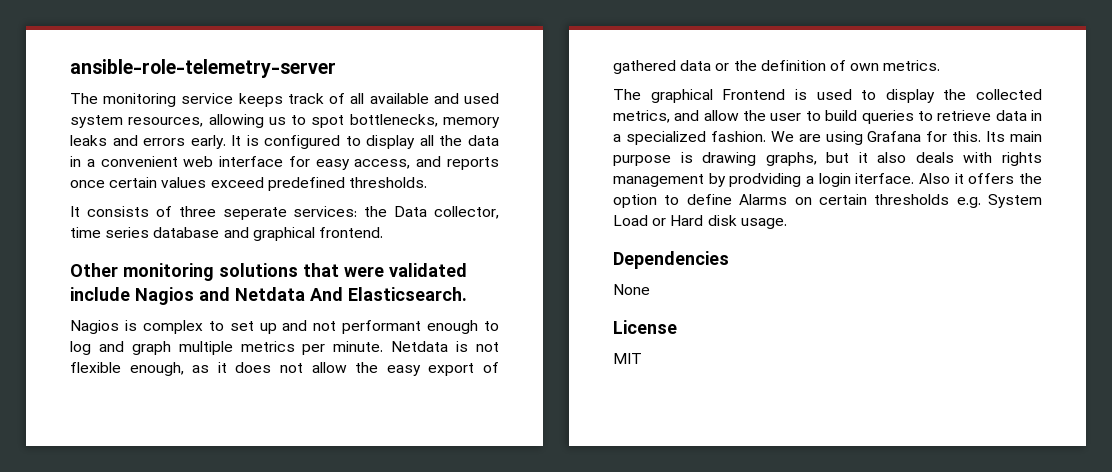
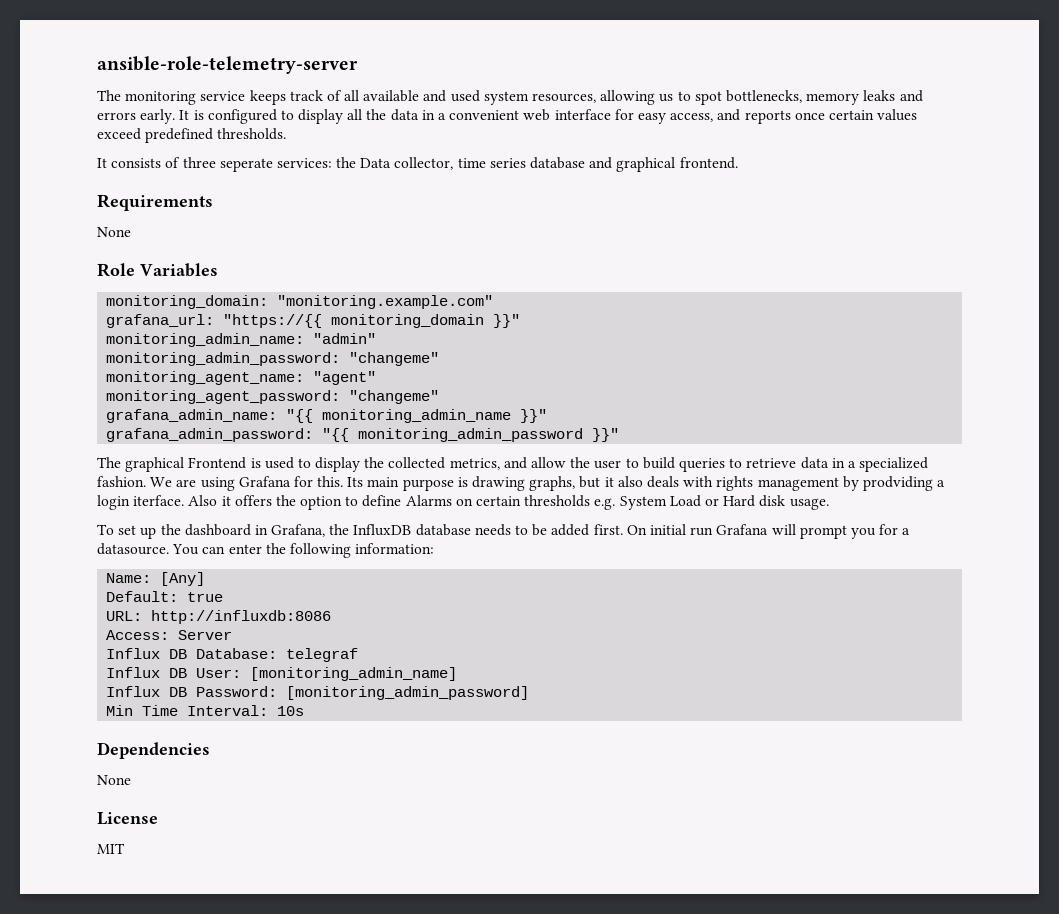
- Other monitoring solutions that were validated include Nagios and Netdata And Elasticsearch.
- Nagios is complex to set up and not performant enough to log and graph multiple metrics per minute. Netdata is not flexible enough, as it does not allow the easy export of gathered data or the definition of own metrics.
+ Requirements
+ None
+ Role Variables
+ monitoring_domain: "monitoring.example.com"
+ grafana_url: "https://{{ monitoring_domain }}"
+ monitoring_admin_name: "admin"
+ monitoring_admin_password: "changeme"
+ monitoring_agent_name: "agent"
+ monitoring_agent_password: "changeme"
+ grafana_admin_name: "{{ monitoring_admin_name }}"
+ grafana_admin_password: "{{ monitoring_admin_password }}"
+ To set up the dashboard in Grafana, the InfluxDB database needs to be added first. On initial run Grafana will prompt you for a datasource. You can enter the following information:
+ Name: [Any]
+ Default: true
+ URL: http://influxdb:8086
+ Access: Server
+ Influx DB Database: telegraf
+ Influx DB User: [monitoring_admin_name]
+ Influx DB Password: [monitoring_admin_password]
+ Min Time Interval: 10s

